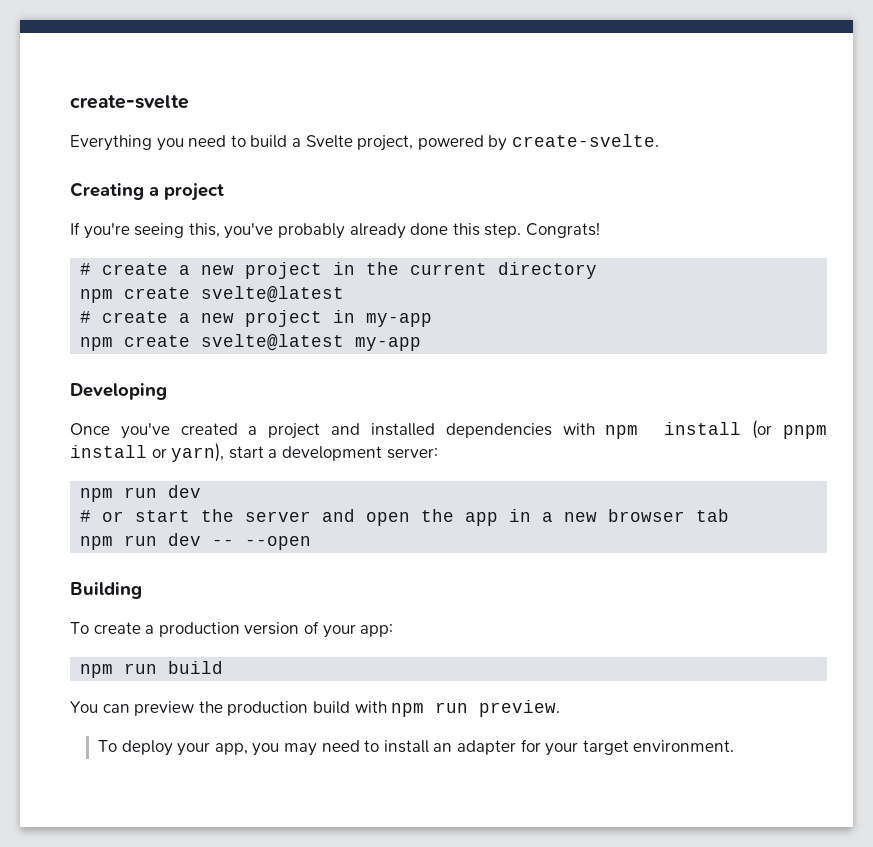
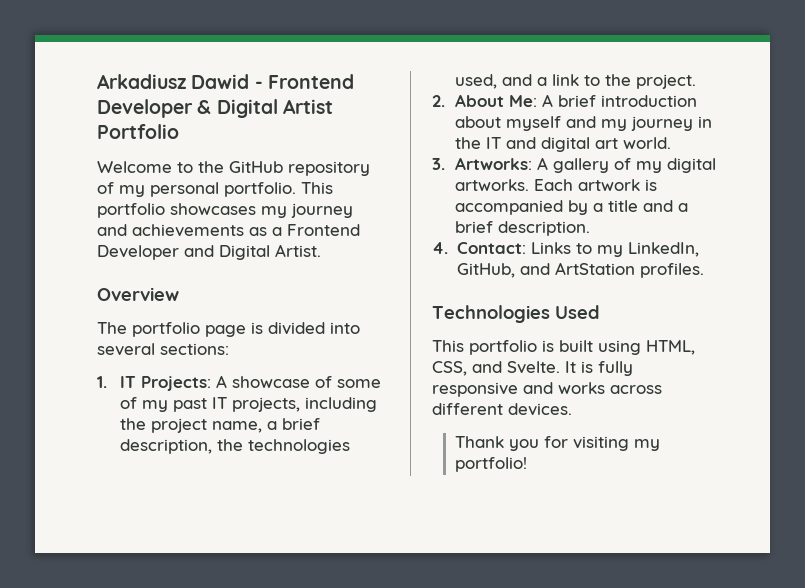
- create-svelte
- Everything you need to build a Svelte project, powered by create-svelte.
- Creating a project
- If you're seeing this, you've probably already done this step. Congrats!
- # create a new project in the current directory
- npm create svelte@latest
- # create a new project in my-app
- npm create svelte@latest my-app
- Developing
- Once you've created a project and installed dependencies with npm install (or pnpm install or yarn), start a development server:
- npm run dev
- # or start the server and open the app in a new browser tab
- npm run dev -- --open
- Building
- To create a production version of your app:
- npm run build
- You can preview the production build with npm run preview.
- To deploy your app, you may need to install an adapter for your target environment.
+ Arkadiusz Dawid - Frontend Developer & Digital Artist Portfolio
+ Welcome to the GitHub repository of my personal portfolio. This portfolio showcases my journey and achievements as a Frontend Developer and Digital Artist.
+ Overview
+ The portfolio page is divided into several sections:
+ 1. IT Projects: A showcase of some of my past IT projects, including the project name, a brief description, the technologies used, and a link to the project.
+ 2. About Me: A brief introduction about myself and my journey in the IT and digital art world.
+ 3. Artworks: A gallery of my digital artworks. Each artwork is accompanied by a title and a brief description.
+ 4. Contact: Links to my LinkedIn, GitHub, and ArtStation profiles.
+ Technologies Used
+ This portfolio is built using HTML, CSS, and Svelte. It is fully responsive and works across different devices.
+ Thank you for visiting my portfolio!

